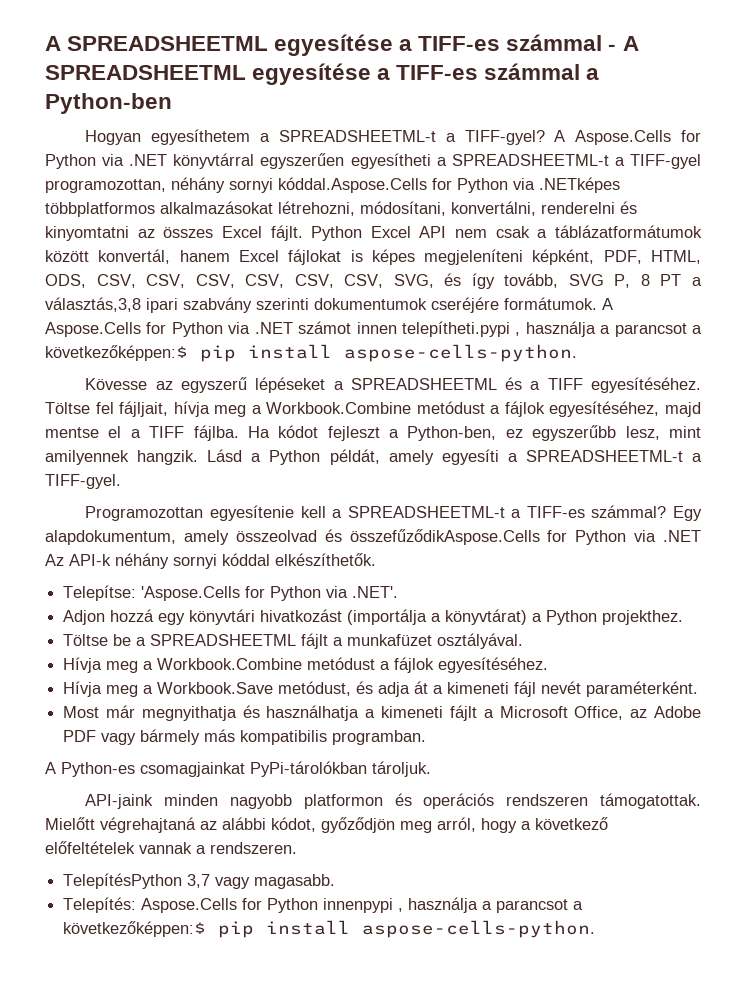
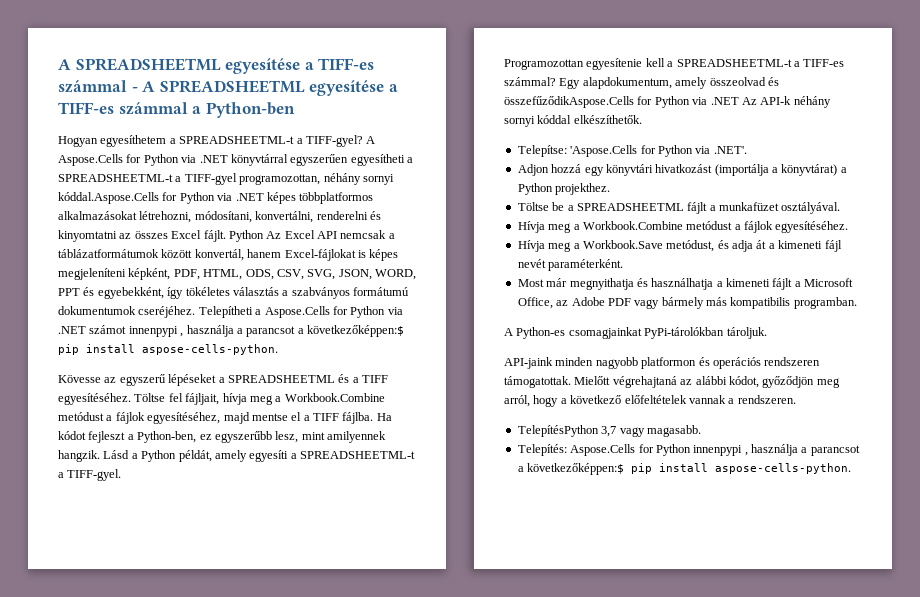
- A Aspose.Cells for Python via .NET könyvtárral egyszerűen egyesítheti a SPREADSHEETML-t a TIFF-gyel programozottan, néhány sornyi kóddal.Aspose.Cells for Python via .NETképes többplatformos alkalmazásokat létrehozni, módosítani, konvertálni, renderelni és kinyomtatni az összes Excel fájlt.
+ A Aspose.Cells for Python via .NET könyvtárral egyszerűen egyesítheti a SPREADSHEETML-t a TIFF-gyel programozottan, néhány sornyi kóddal.Aspose.Cells for Python via .NET képes többplatformos alkalmazásokat létrehozni, módosítani, konvertálni, renderelni és kinyomtatni az összes Excel fájlt.
- Python Excel API nem csak a táblázatformátumok között konvertál, hanem Excel fájlokat is képes megjeleníteni képként, PDF, HTML, ODS, CSV, CSV, CSV, CSV, CSV, CSV, SVG, és így tovább, SVG P, 8 PT a választás,3,8 ipari szabvány szerinti dokumentumok cseréjére formátumok. A Aspose.Cells for Python via .NET számot innen telepítheti.pypi , használja a parancsot a következőképpen:$ pip install aspose-cells-python.
+ Python Az Excel API nemcsak a táblázatformátumok között konvertál, hanem Excel-fájlokat is képes megjeleníteni képként, PDF, HTML, ODS, CSV, SVG, JSON, WORD, PPT és egyebekként, így tökéletes választás a szabványos formátumú dokumentumok cseréjéhez. Telepítheti a Aspose.Cells for Python via .NET számot innenpypi , használja a parancsot a következőképpen:$ pip install aspose-cells-python.

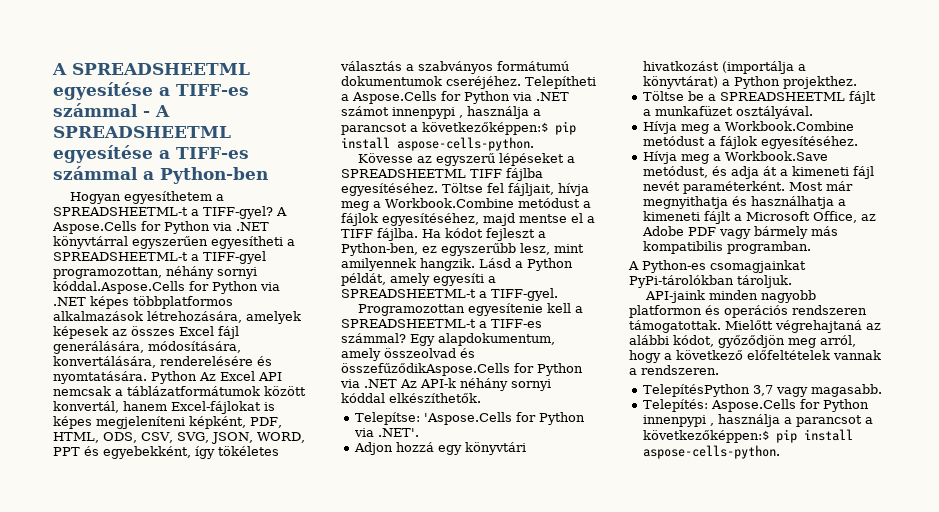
- A Aspose.Cells for Python via .NET könyvtárral egyszerűen egyesítheti a SPREADSHEETML-t a TIFF-gyel programozottan, néhány sornyi kóddal.Aspose.Cells for Python via .NET képes többplatformos alkalmazásokat létrehozni, módosítani, konvertálni, renderelni és kinyomtatni az összes Excel fájlt.
+ A Aspose.Cells for Python via .NET könyvtárral egyszerűen egyesítheti a SPREADSHEETML-t a TIFF-gyel programozottan, néhány sornyi kóddal.Aspose.Cells for Python via .NET képes többplatformos alkalmazások létrehozására, amelyek képesek az összes Excel fájl generálására, módosítására, konvertálására, renderelésére és nyomtatására.
- Kövesse az egyszerű lépéseket a SPREADSHEETML és a TIFF egyesítéséhez.
+ Kövesse az egyszerű lépéseket a SPREADSHEETML TIFF fájlba egyesítéséhez.
- Hívja meg a Workbook.Save metódust, és adja át a kimeneti fájl nevét paraméterként.
- Most már megnyithatja és használhatja a kimeneti fájlt a Microsoft Office, az Adobe PDF vagy bármely más kompatibilis programban.
+ Hívja meg a Workbook.Save metódust, és adja át a kimeneti fájl nevét paraméterként. Most már megnyithatja és használhatja a kimeneti fájlt a Microsoft Office, az Adobe PDF vagy bármely más kompatibilis programban.

